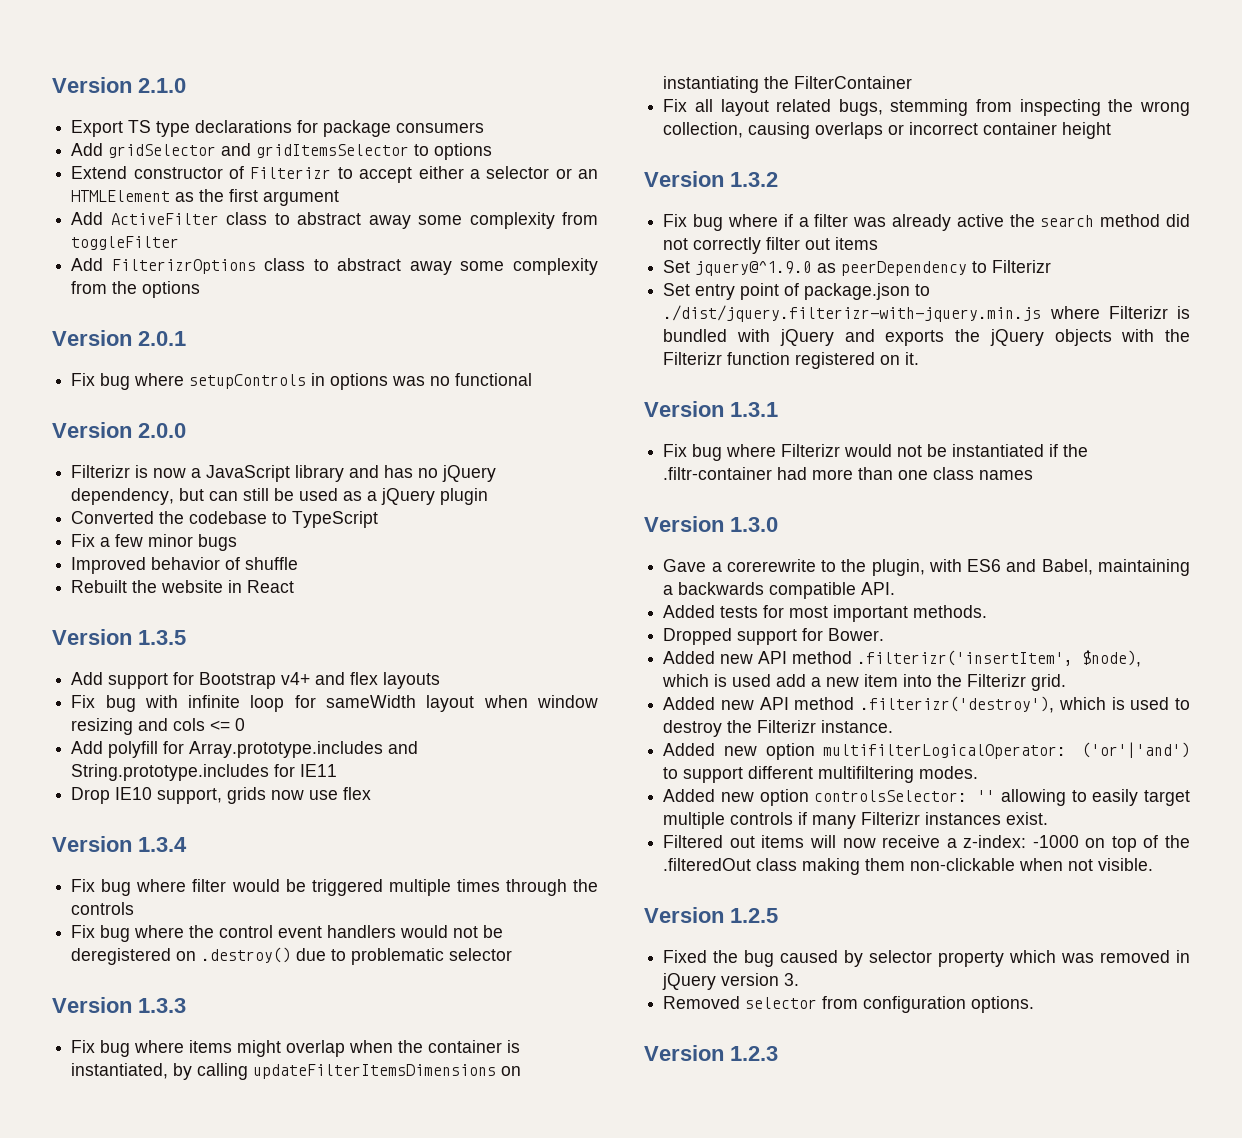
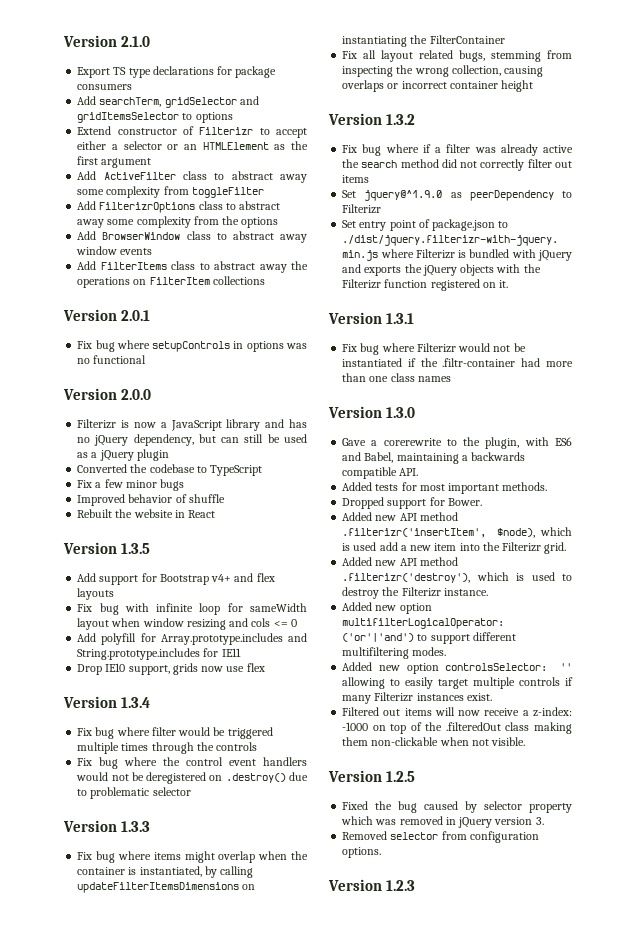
- Add gridSelector and gridItemsSelector to options
+ Add searchTerm, gridSelector and gridItemsSelector to options
+ Add BrowserWindow class to abstract away window events
+ Add FilterItems class to abstract away the operations on FilterItem collections

